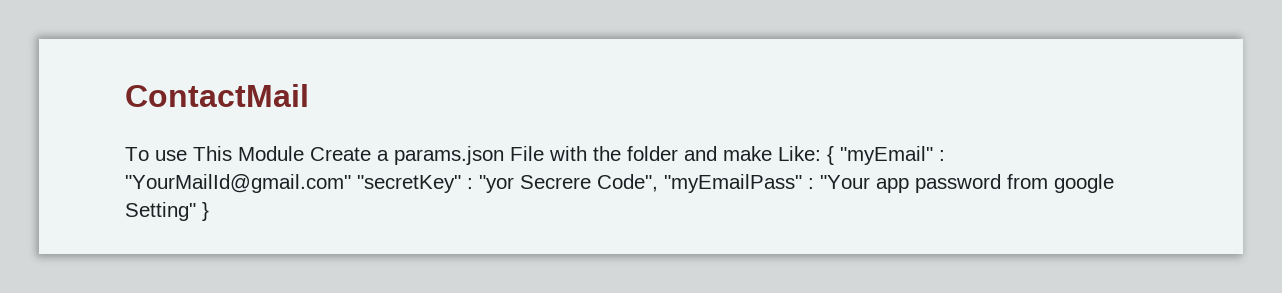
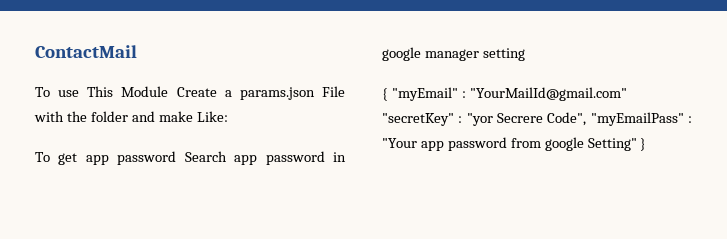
- To use This Module Create a params.json File with the folder and make Like: { "myEmail" : "YourMailId@gmail.com" "secretKey" : "yor Secrere Code", "myEmailPass" : "Your app password from google Setting" }
+ To use This Module Create a params.json File with the folder and make Like:
+ To get app password Search app password in google manager setting
+ { "myEmail" : "YourMailId@gmail.com" "secretKey" : "yor Secrere Code", "myEmailPass" : "Your app password from google Setting" }

